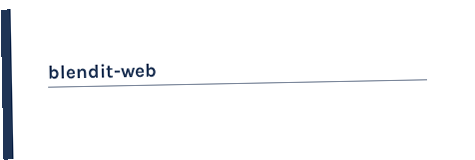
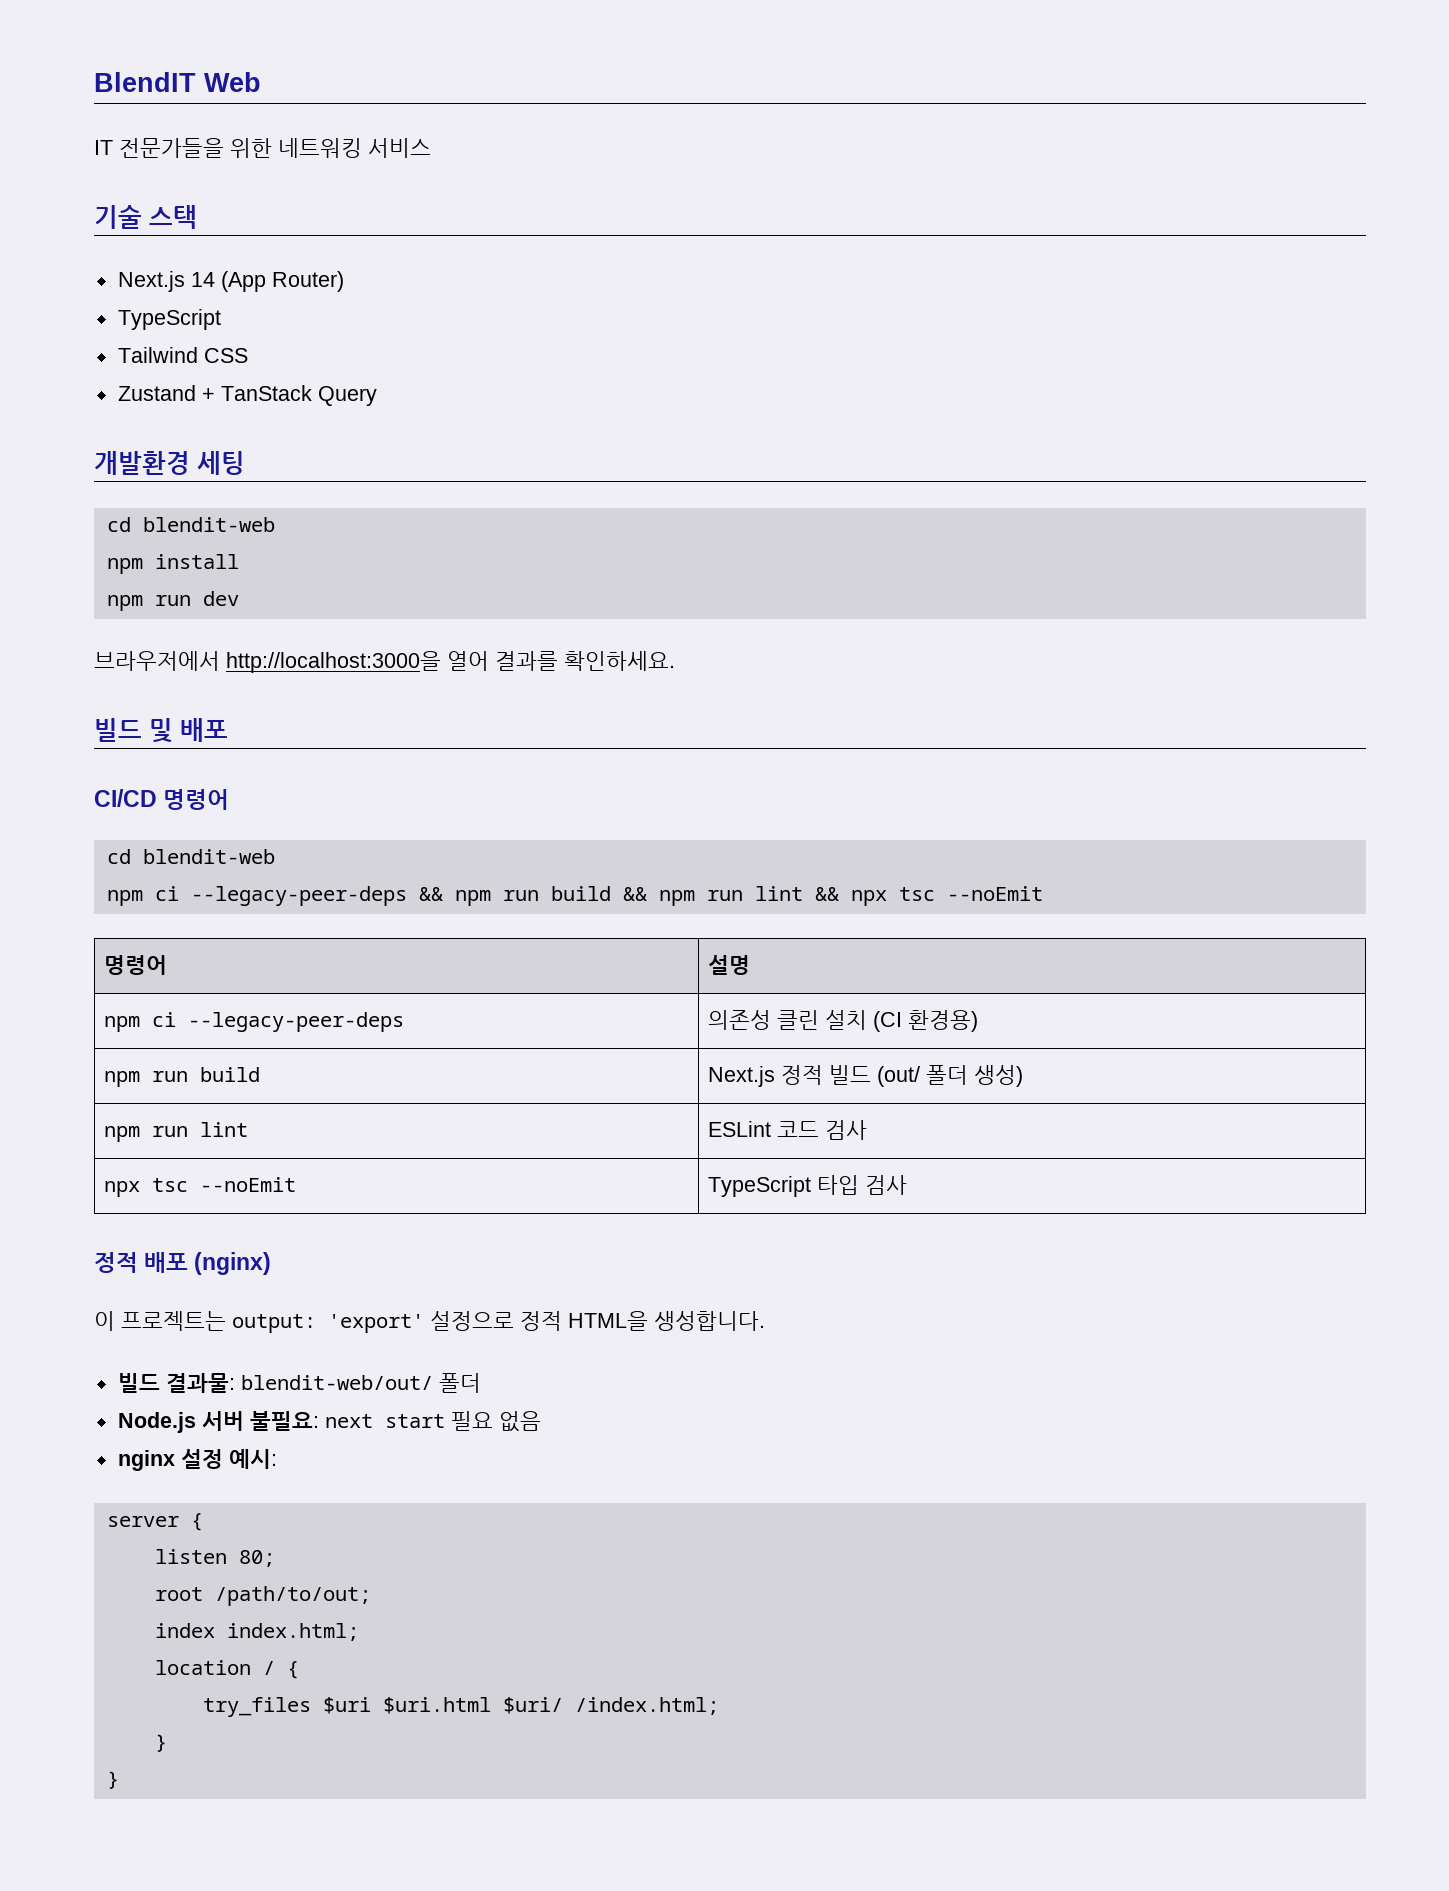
- blendit-web
+ BlendIT Web
+ IT 전문가들을 위한 네트워킹 서비스
+ 기술 스택
+ Next.js 14 (App Router)
+ TypeScript
+ Tailwind CSS
+ Zustand + TanStack Query
+ 개발환경 세팅
+ cd blendit-web
+ npm install
+ npm run dev
+ 브라우저에서 http://localhost:3000을 열어 결과를 확인하세요.
+ 빌드 및 배포
+ CI/CD 명령어
+ cd blendit-web
+ npm ci --legacy-peer-deps && npm run build && npm run lint && npx tsc --noEmit
+ 명령어 | 설명
+ npm ci --legacy-peer-deps | 의존성 클린 설치 (CI 환경용)
+ npm run build | Next.js 정적 빌드 (out/ 폴더 생성)
+ npm run lint | ESLint 코드 검사
+ npx tsc --noEmit | TypeScript 타입 검사
+ 정적 배포 (nginx)
+ 이 프로젝트는 output: 'export' 설정으로 정적 HTML을 생성합니다.
+ 빌드 결과물: blendit-web/out/ 폴더
+ Node.js 서버 불필요: next start 필요 없음
+ nginx 설정 예시:
+ server {
+ listen 80;
+ root /path/to/out;
+ index index.html;
+ location / {
+ try_files $uri $uri.html $uri/ /index.html;
+ }
+ }

